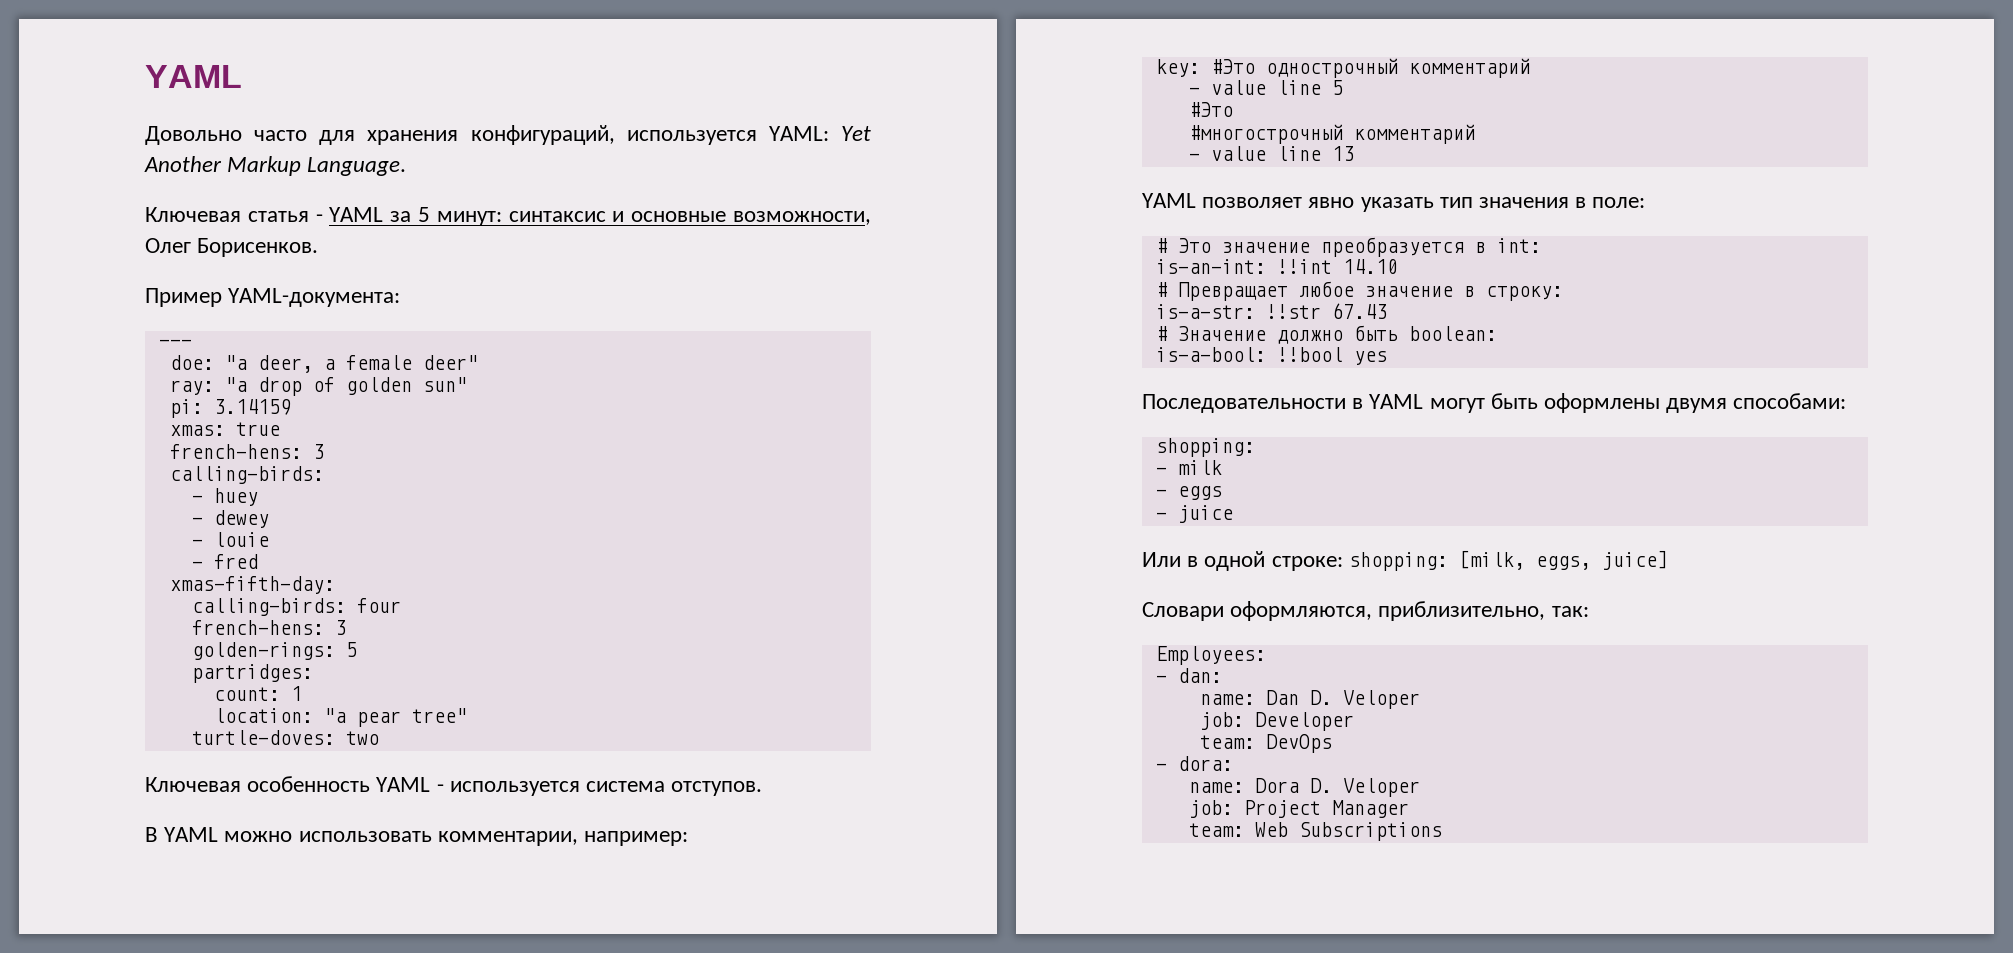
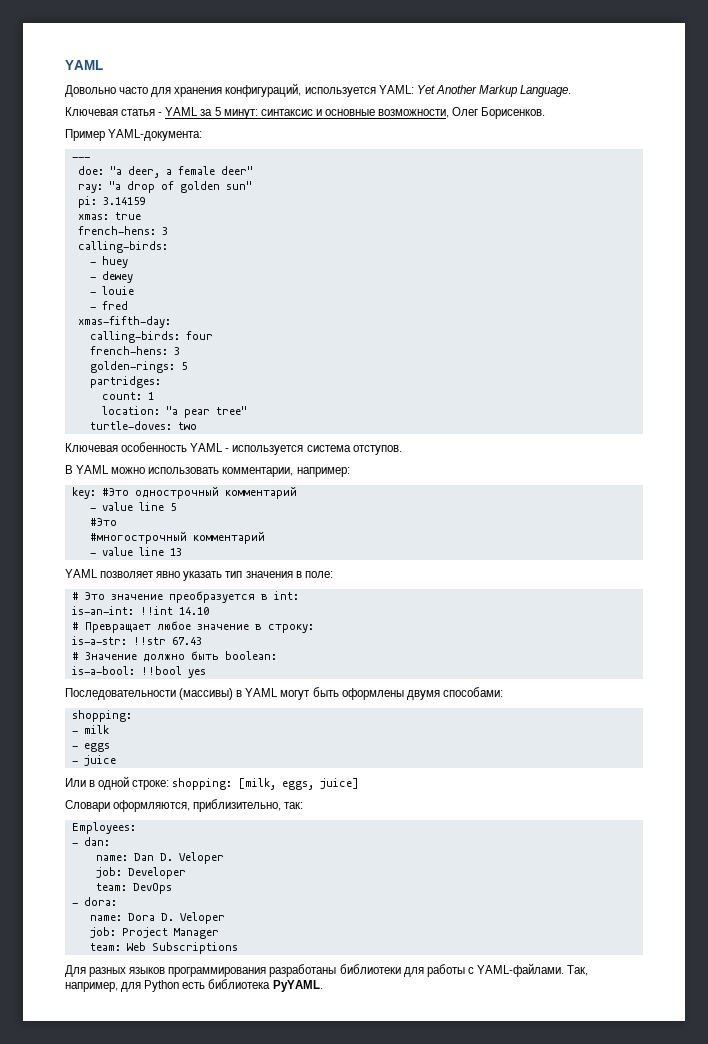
- Последовательности в YAML могут быть оформлены двумя способами:
+ Последовательности (массивы) в YAML могут быть оформлены двумя способами:
+ Для разных языков программирования разработаны библиотеки для работы с YAML-файлами. Так, например, для Python есть библиотека PyYAML.

